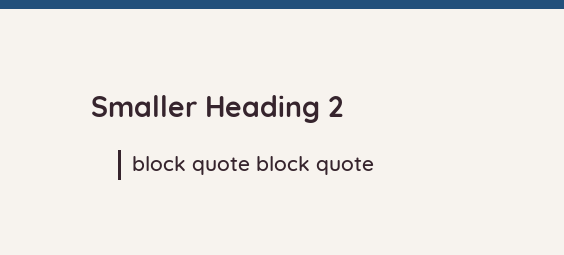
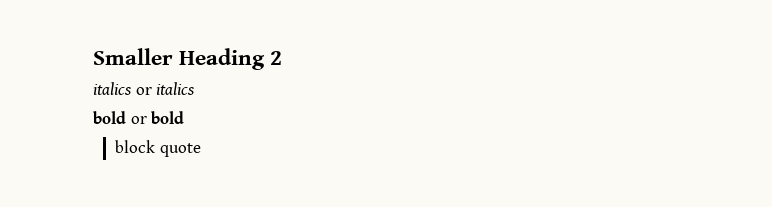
- block quote block quote
+ italics or italics
+ bold or bold
+ block quote

